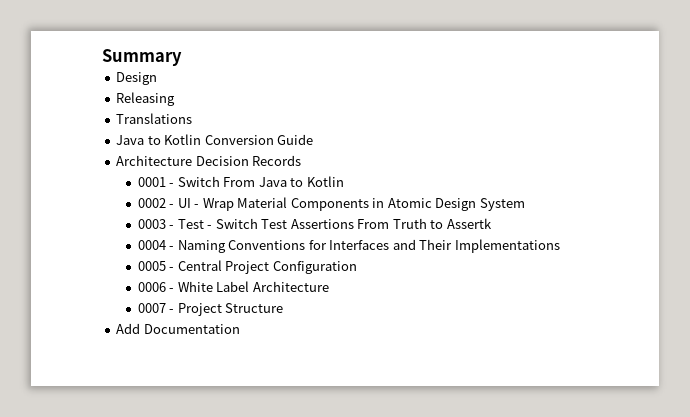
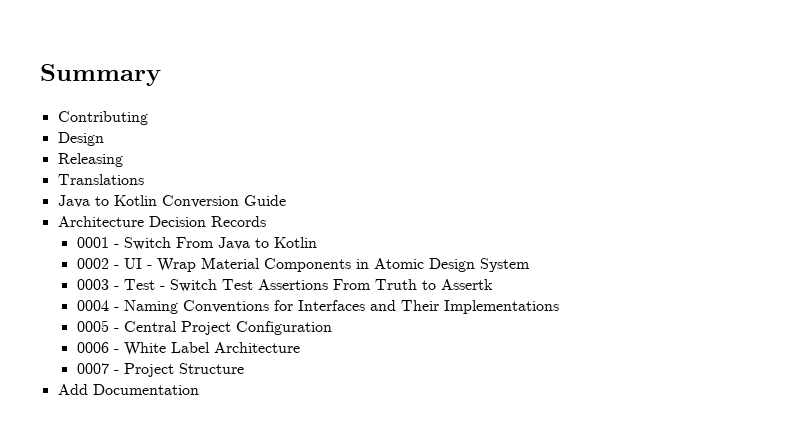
+ Contributing

